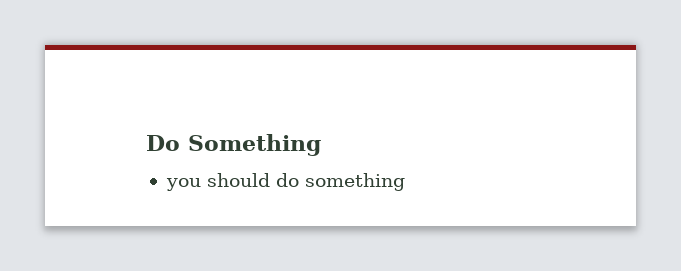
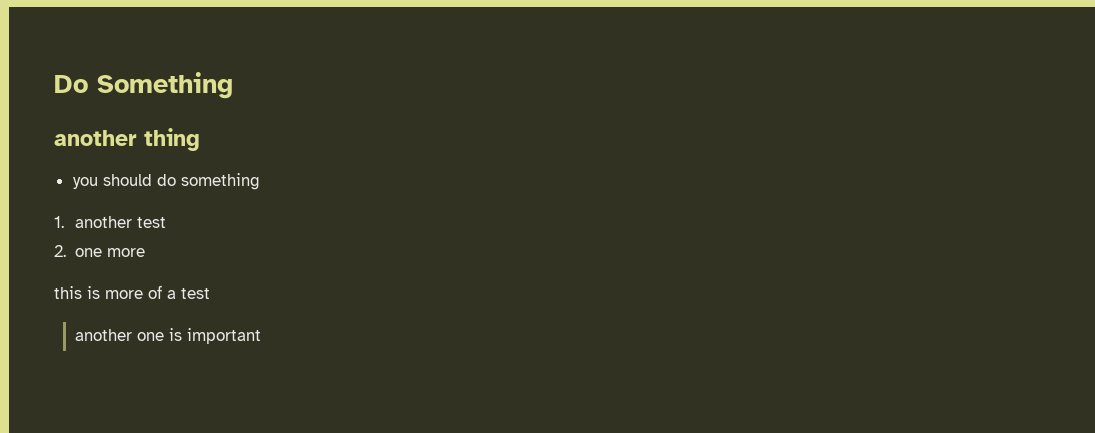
+ another thing
+ 1. another test
+ 2. one more
+ this is more of a test
+ another one is important

